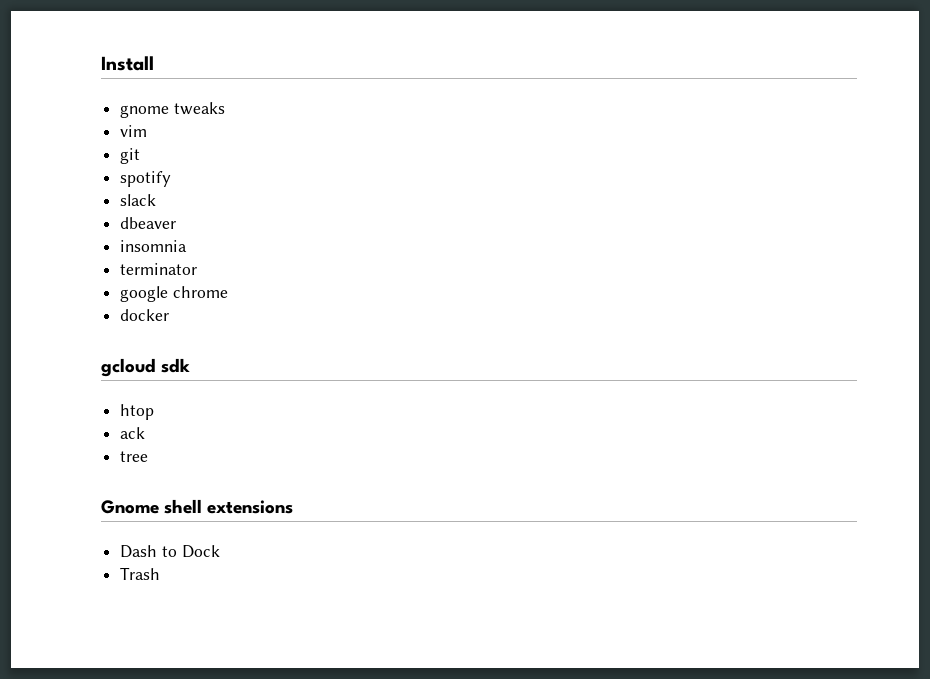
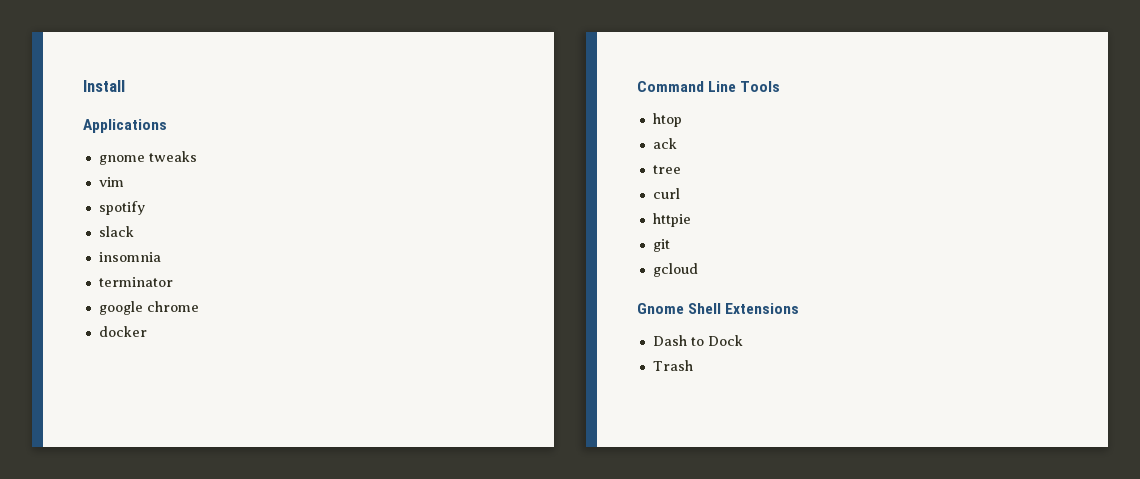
+ Applications
- git
- dbeaver
- gcloud sdk
+ Command Line Tools
+ curl
+ httpie
+ git
+ gcloud
- Gnome shell extensions
+ Gnome Shell Extensions

